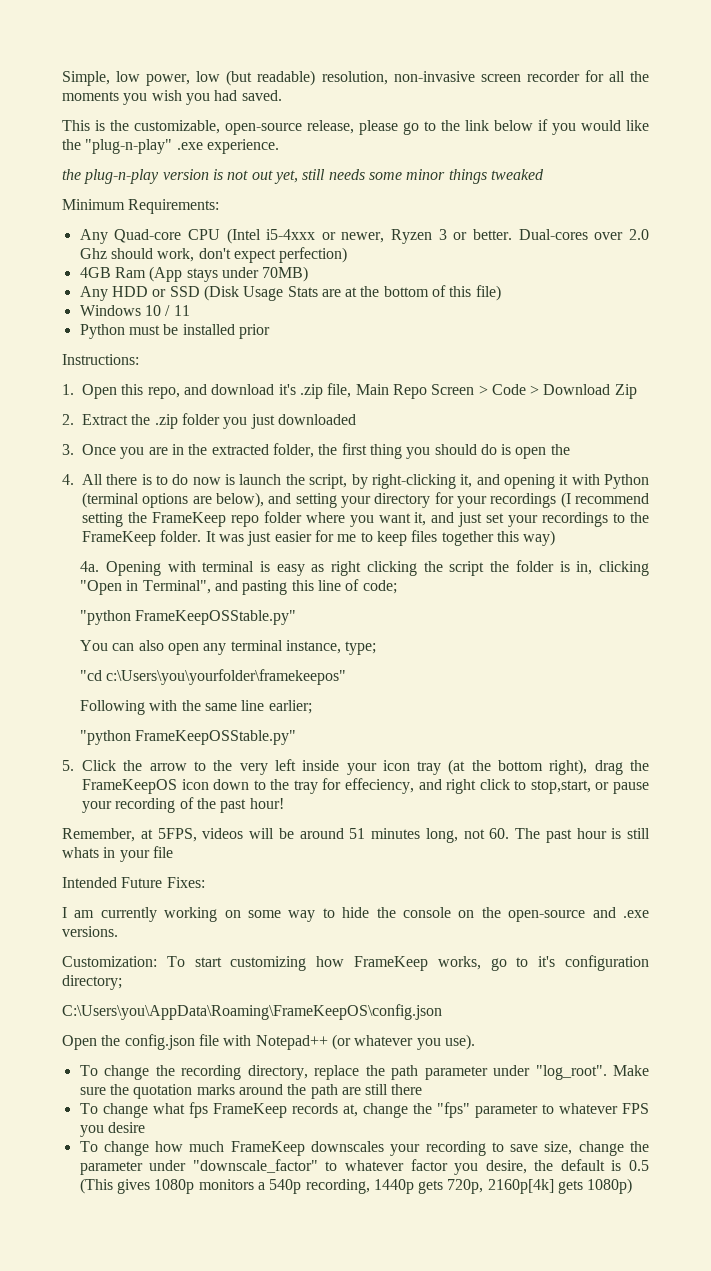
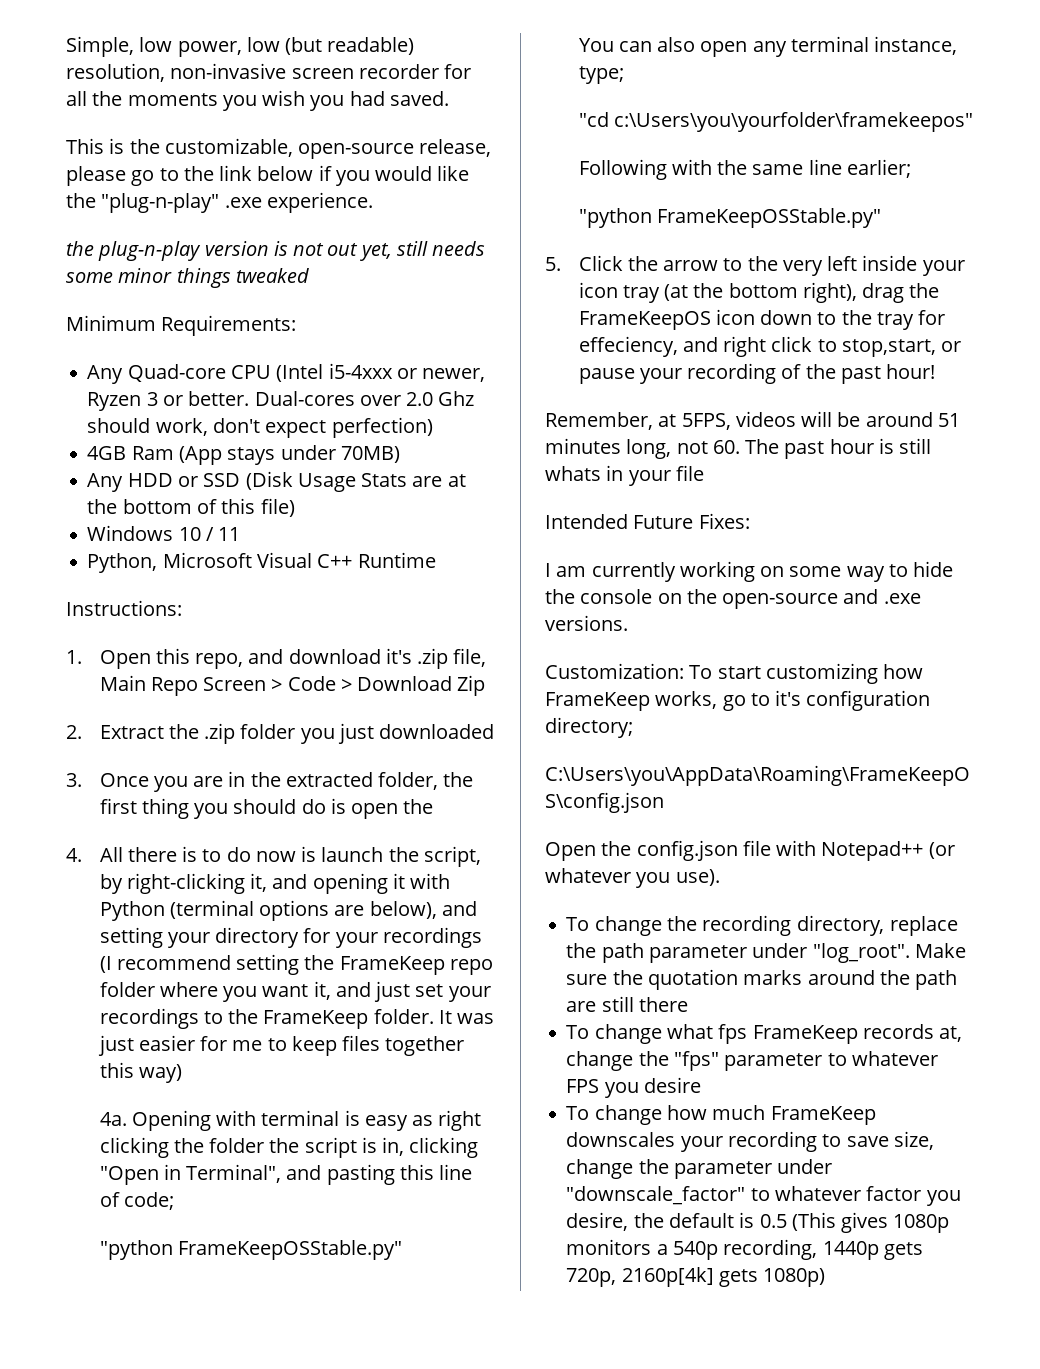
- Python must be installed prior
+ Python, Microsoft Visual C++ Runtime
- Opening with terminal is easy as right clicking the script the folder is in, clicking "Open in Terminal", and pasting this line of code;
+ Opening with terminal is easy as right clicking the folder the script is in, clicking "Open in Terminal", and pasting this line of code;

